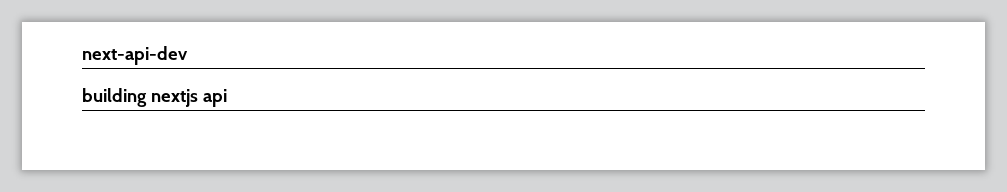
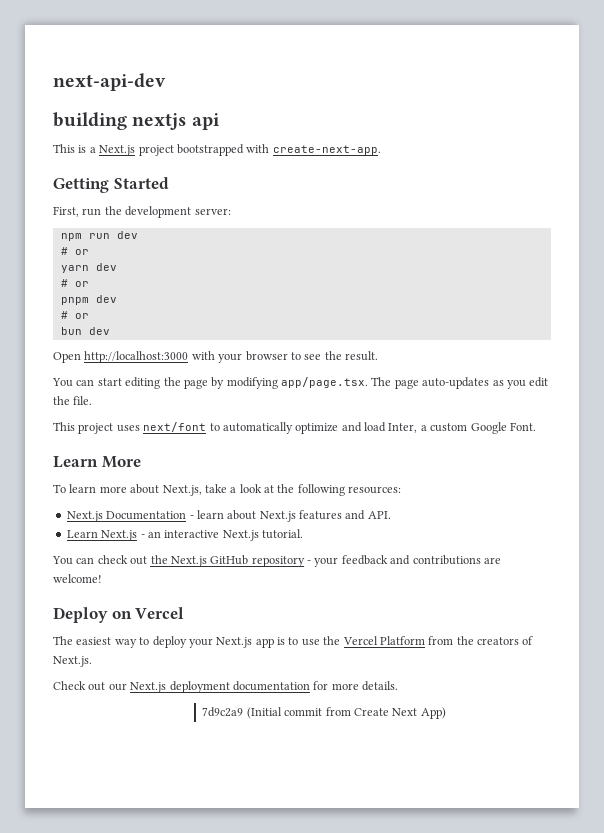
+ This is a Next.js project bootstrapped with create-next-app.
+ Getting Started
+ First, run the development server:
+ npm run dev
+ # or
+ yarn dev
+ # or
+ pnpm dev
+ # or
+ bun dev
+ Open http://localhost:3000 with your browser to see the result.
+ You can start editing the page by modifying app/page.tsx. The page auto-updates as you edit the file.
+ This project uses next/font to automatically optimize and load Inter, a custom Google Font.
+ Learn More
+ To learn more about Next.js, take a look at the following resources:
+ Next.js Documentation - learn about Next.js features and API.
+ Learn Next.js - an interactive Next.js tutorial.
+ You can check out the Next.js GitHub repository - your feedback and contributions are welcome!
+ Deploy on Vercel
+ The easiest way to deploy your Next.js app is to use the Vercel Platform from the creators of Next.js.
+ Check out our Next.js deployment documentation for more details.
+ 7d9c2a9 (Initial commit from Create Next App)

